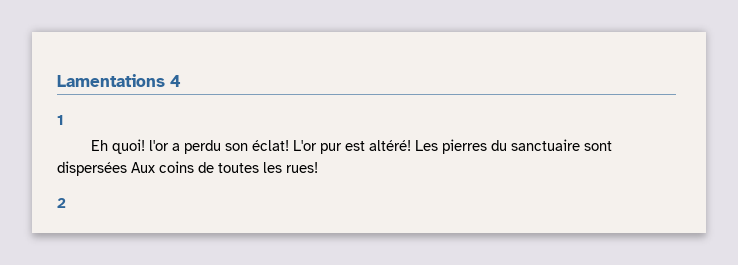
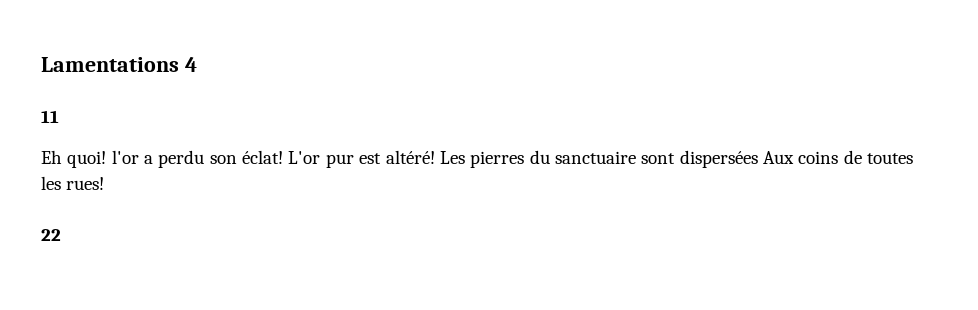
- 1
+ 11
- 2
+ 22

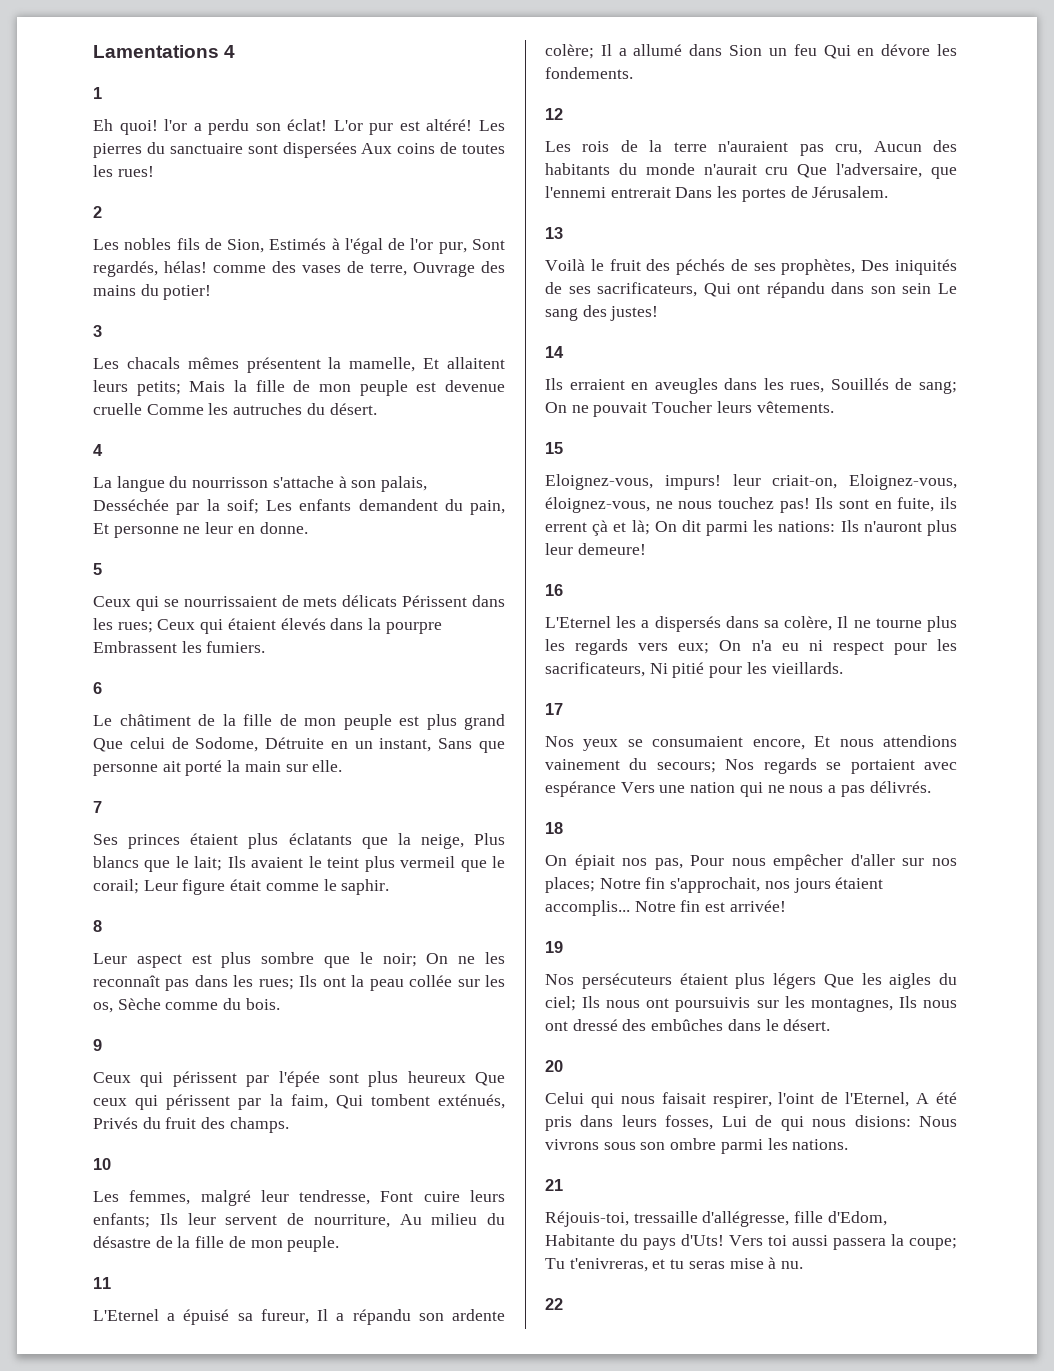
- 11
+ 1
+ 2
+ Les nobles fils de Sion, Estimés à l'égal de l'or pur, Sont regardés, hélas! comme des vases de terre, Ouvrage des mains du potier!
+ 3
+ Les chacals mêmes présentent la mamelle, Et allaitent leurs petits; Mais la fille de mon peuple est devenue cruelle Comme les autruches du désert.
+ 4
+ La langue du nourrisson s'attache à son palais, Desséchée par la soif; Les enfants demandent du pain, Et personne ne leur en donne.
+ 5
+ Ceux qui se nourrissaient de mets délicats Périssent dans les rues; Ceux qui étaient élevés dans la pourpre Embrassent les fumiers.
+ 6
+ Le châtiment de la fille de mon peuple est plus grand Que celui de Sodome, Détruite en un instant, Sans que personne ait porté la main sur elle.
+ 7
+ Ses princes étaient plus éclatants que la neige, Plus blancs que le lait; Ils avaient le teint plus vermeil que le corail; Leur figure était comme le saphir.
+ 8
+ Leur aspect est plus sombre que le noir; On ne les reconnaît pas dans les rues; Ils ont la peau collée sur les os, Sèche comme du bois.
+ 9
+ Ceux qui périssent par l'épée sont plus heureux Que ceux qui périssent par la faim, Qui tombent exténués, Privés du fruit des champs.
+ 10
+ Les femmes, malgré leur tendresse, Font cuire leurs enfants; Ils leur servent de nourriture, Au milieu du désastre de la fille de mon peuple.
+ 11
+ L'Eternel a épuisé sa fureur, Il a répandu son ardente colère; Il a allumé dans Sion un feu Qui en dévore les fondements.
+ 12
+ Les rois de la terre n'auraient pas cru, Aucun des habitants du monde n'aurait cru Que l'adversaire, que l'ennemi entrerait Dans les portes de Jérusalem.
+ 13
+ Voilà le fruit des péchés de ses prophètes, Des iniquités de ses sacrificateurs, Qui ont répandu dans son sein Le sang des justes!
+ 14
+ Ils erraient en aveugles dans les rues, Souillés de sang; On ne pouvait Toucher leurs vêtements.
+ 15
+ Eloignez-vous, impurs! leur criait-on, Eloignez-vous, éloignez-vous, ne nous touchez pas! Ils sont en fuite, ils errent çà et là; On dit parmi les nations: Ils n'auront plus leur demeure!
+ 16
+ L'Eternel les a dispersés dans sa colère, Il ne tourne plus les regards vers eux; On n'a eu ni respect pour les sacrificateurs, Ni pitié pour les vieillards.
+ 17
+ Nos yeux se consumaient encore, Et nous attendions vainement du secours; Nos regards se portaient avec espérance Vers une nation qui ne nous a pas délivrés.
+ 18
+ On épiait nos pas, Pour nous empêcher d'aller sur nos places; Notre fin s'approchait, nos jours étaient accomplis... Notre fin est arrivée!
+ 19
+ Nos persécuteurs étaient plus légers Que les aigles du ciel; Ils nous ont poursuivis sur les montagnes, Ils nous ont dressé des embûches dans le désert.
+ 20
+ Celui qui nous faisait respirer, l'oint de l'Eternel, A été pris dans leurs fosses, Lui de qui nous disions: Nous vivrons sous son ombre parmi les nations.
+ 21
+ Réjouis-toi, tressaille d'allégresse, fille d'Edom, Habitante du pays d'Uts! Vers toi aussi passera la coupe; Tu t'enivreras, et tu seras mise à nu.

